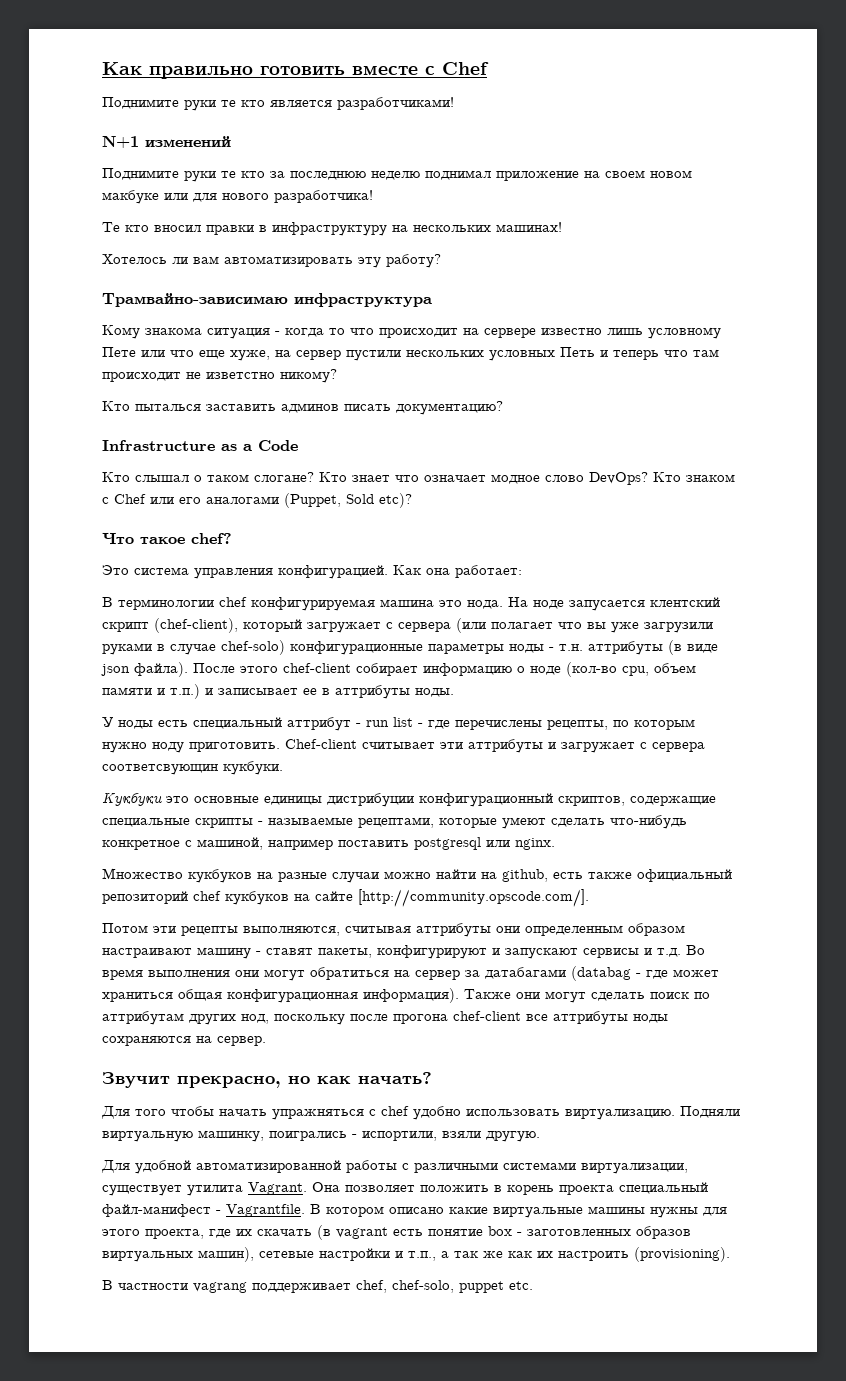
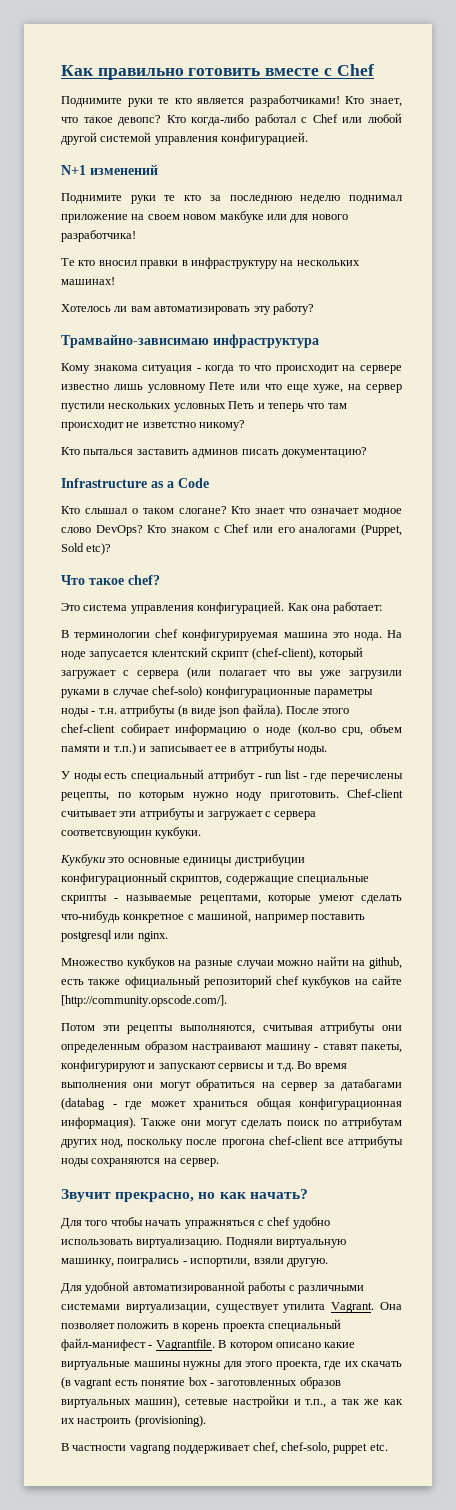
+ Кто знает, что такое девопс? Кто когда-либо работал с Chef или любой другой системой управления конфигурацией.

